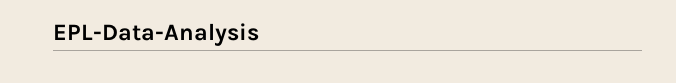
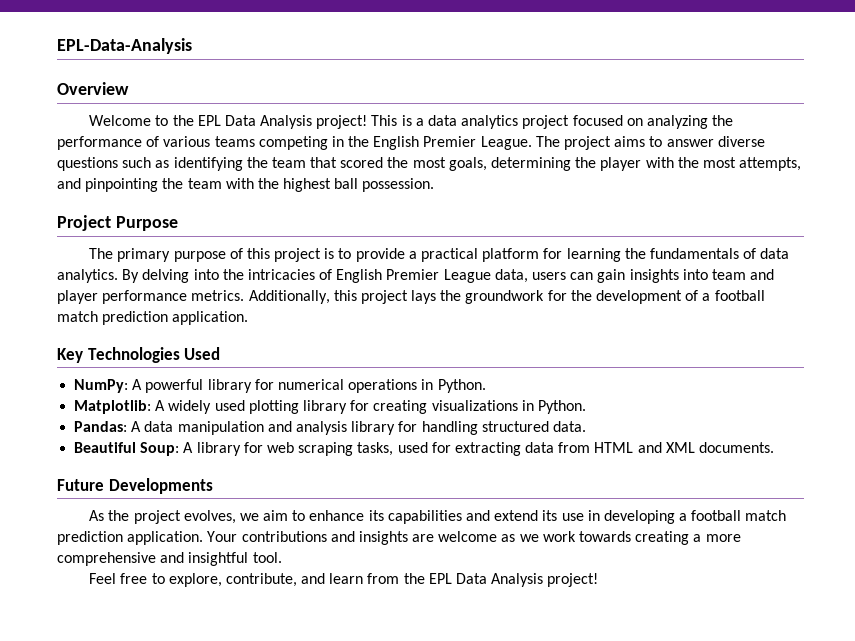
+ Overview
+ Welcome to the EPL Data Analysis project! This is a data analytics project focused on analyzing the performance of various teams competing in the English Premier League. The project aims to answer diverse questions such as identifying the team that scored the most goals, determining the player with the most attempts, and pinpointing the team with the highest ball possession.
+ Project Purpose
+ The primary purpose of this project is to provide a practical platform for learning the fundamentals of data analytics. By delving into the intricacies of English Premier League data, users can gain insights into team and player performance metrics. Additionally, this project lays the groundwork for the development of a football match prediction application.
+ Key Technologies Used
+ NumPy: A powerful library for numerical operations in Python.
+ Matplotlib: A widely used plotting library for creating visualizations in Python.
+ Pandas: A data manipulation and analysis library for handling structured data.
+ Beautiful Soup: A library for web scraping tasks, used for extracting data from HTML and XML documents.
+ Future Developments
+ As the project evolves, we aim to enhance its capabilities and extend its use in developing a football match prediction application. Your contributions and insights are welcome as we work towards creating a more comprehensive and insightful tool.
+ Feel free to explore, contribute, and learn from the EPL Data Analysis project!

